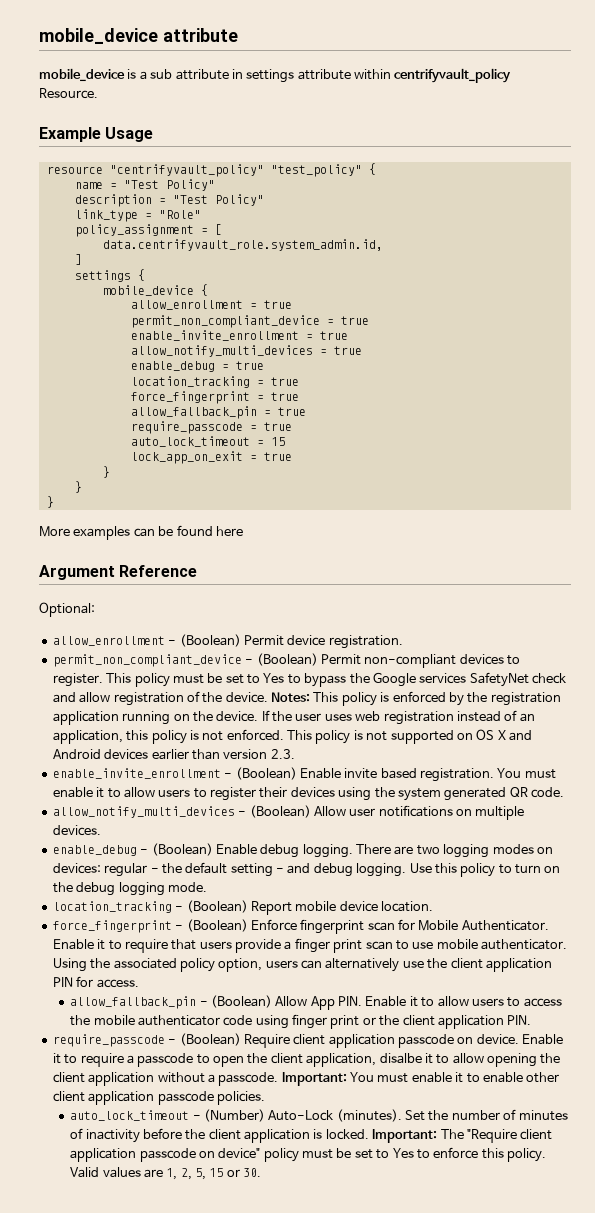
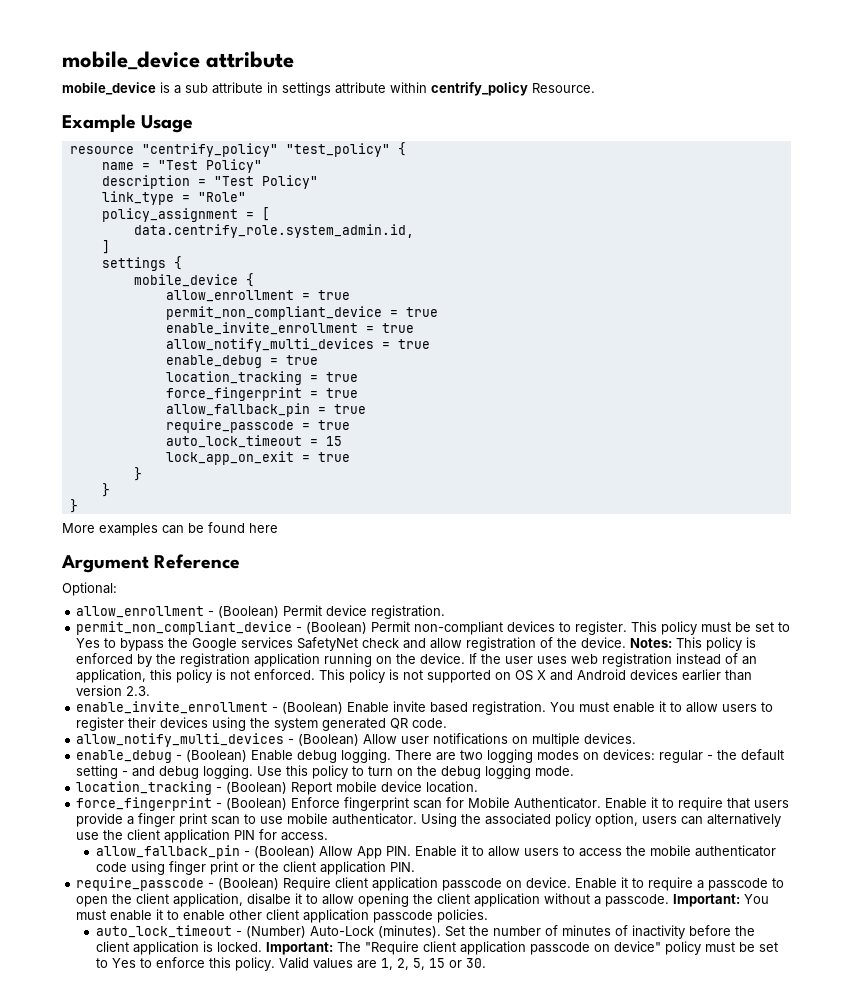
- mobile_device is a sub attribute in settings attribute within centrifyvault_policy Resource.
+ mobile_device is a sub attribute in settings attribute within centrify_policy Resource.
- resource "centrifyvault_policy" "test_policy" {
+ resource "centrify_policy" "test_policy" {
- data.centrifyvault_role.system_admin.id,
+ data.centrify_role.system_admin.id,

